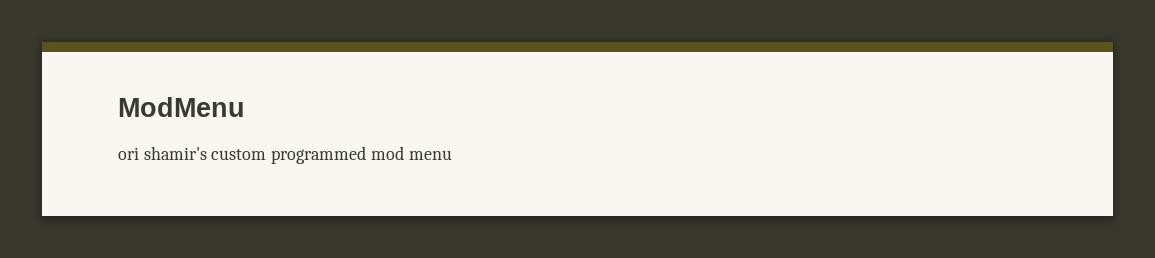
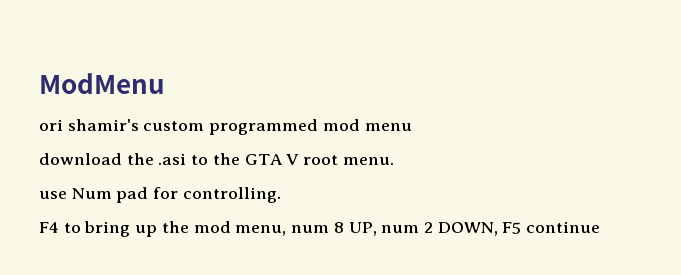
+ download the .asi to the GTA V root menu.
+ use Num pad for controlling.
+ F4 to bring up the mod menu, num 8 UP, num 2 DOWN, F5 continue

